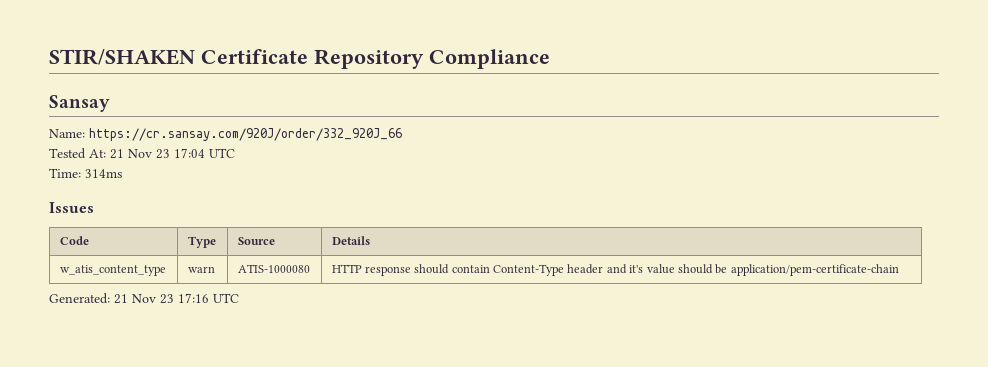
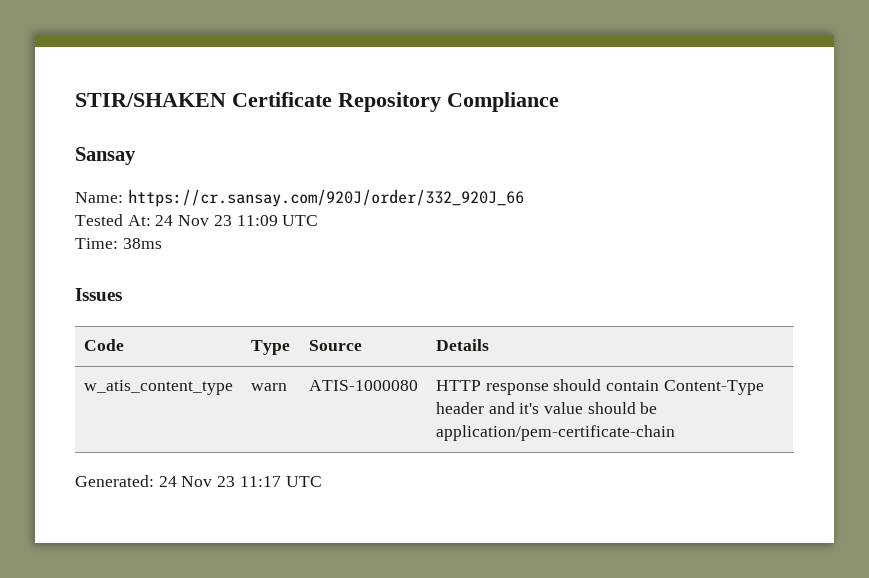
- Tested At: 21 Nov 23 17:04 UTC
+ Tested At: 24 Nov 23 11:09 UTC
- Time: 314ms
+ Time: 38ms
- Generated: 21 Nov 23 17:16 UTC
+ Generated: 24 Nov 23 11:17 UTC

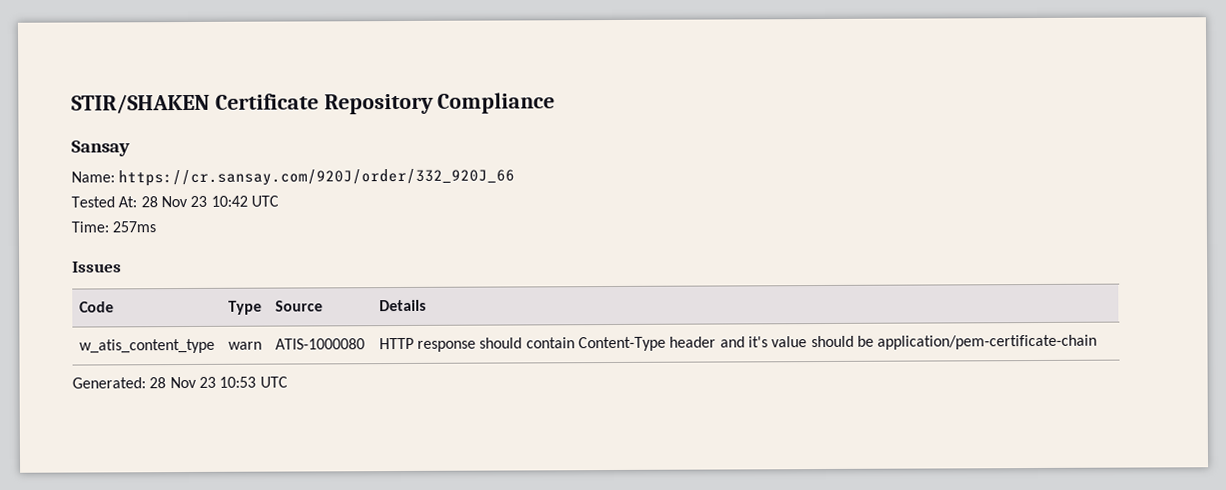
- Tested At: 24 Nov 23 11:09 UTC
+ Tested At: 28 Nov 23 10:42 UTC
- Time: 38ms
+ Time: 257ms
- Generated: 24 Nov 23 11:17 UTC
+ Generated: 28 Nov 23 10:53 UTC

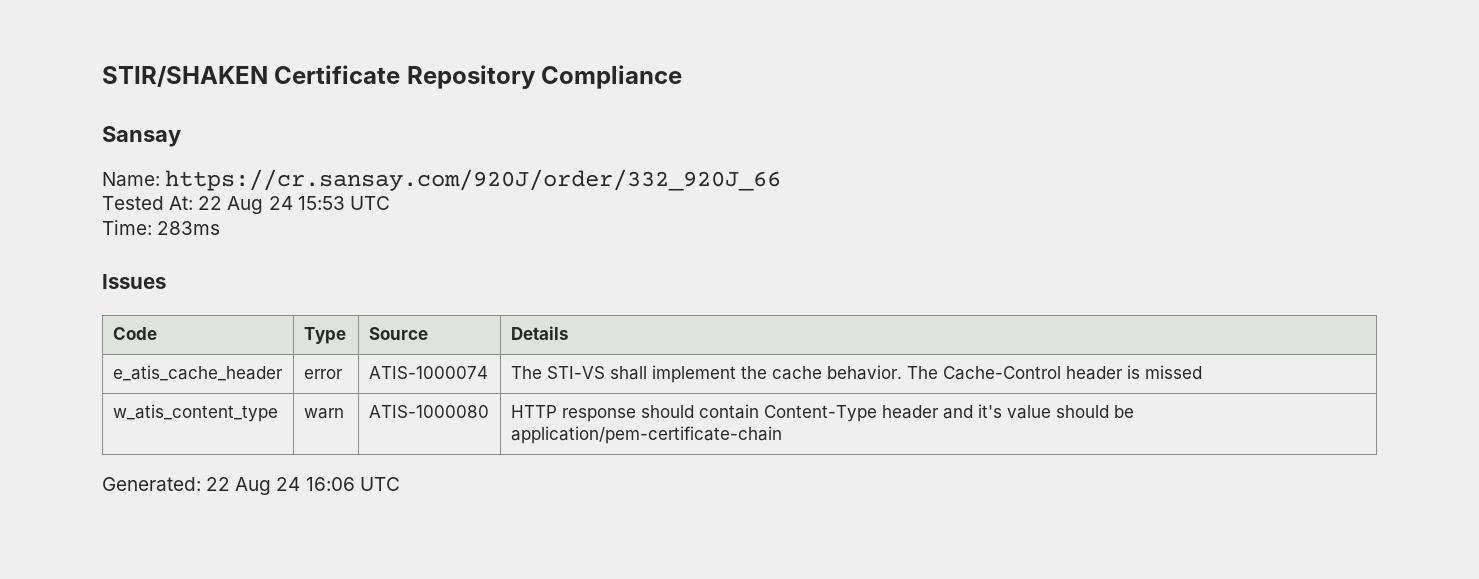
- Tested At: 28 Nov 23 10:42 UTC
+ Tested At: 22 Aug 24 15:53 UTC
- Time: 257ms
+ Time: 283ms
+ e_atis_cache_header | error | ATIS-1000074 | The STI-VS shall implement the cache behavior. The Cache-Control header is missed
- Generated: 28 Nov 23 10:53 UTC
+ Generated: 22 Aug 24 16:06 UTC

